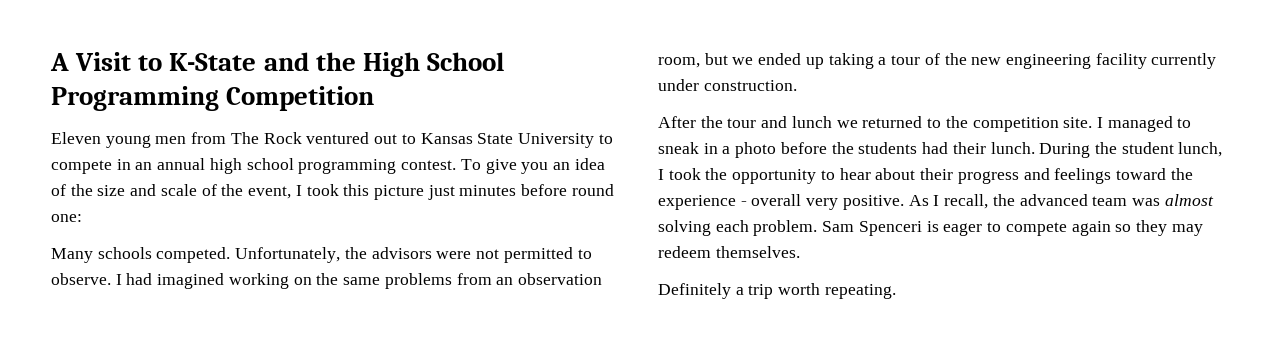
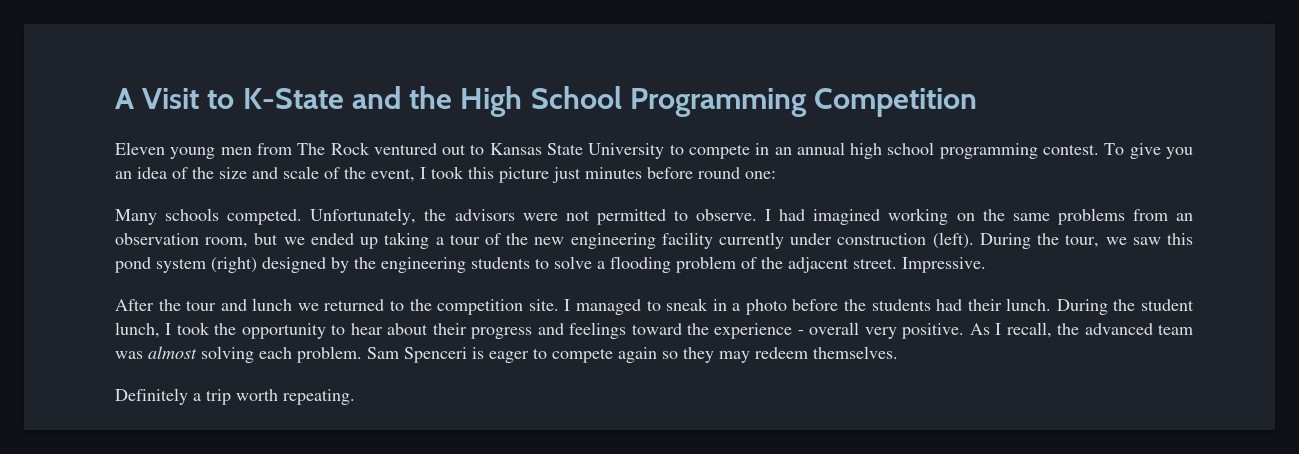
- I had imagined working on the same problems from an observation room, but we ended up taking a tour of the new engineering facility currently under construction.
+ I had imagined working on the same problems from an observation room, but we ended up taking a tour of the new engineering facility currently under construction (left). During the tour, we saw this pond system (right) designed by the engineering students to solve a flooding problem of the adjacent street. Impressive.

